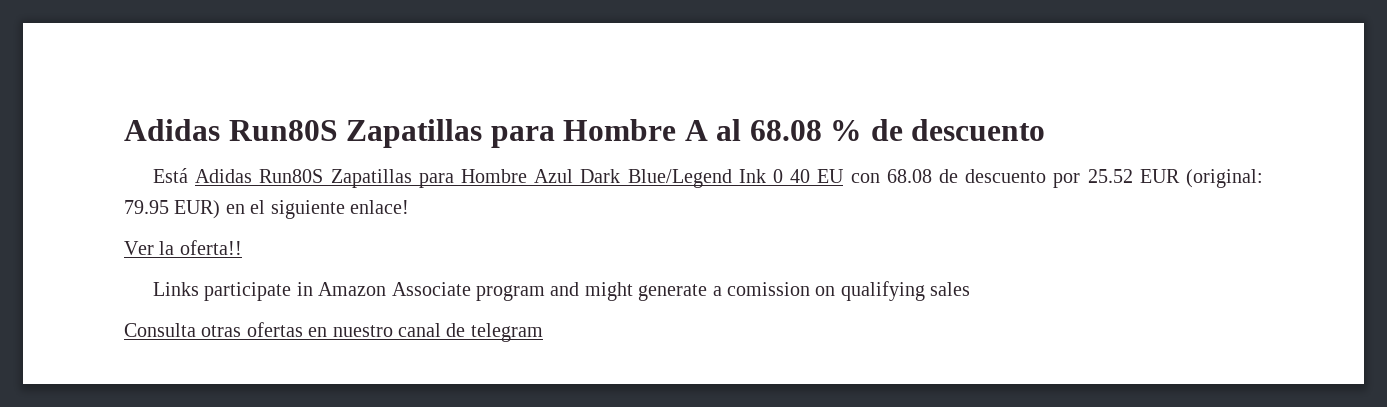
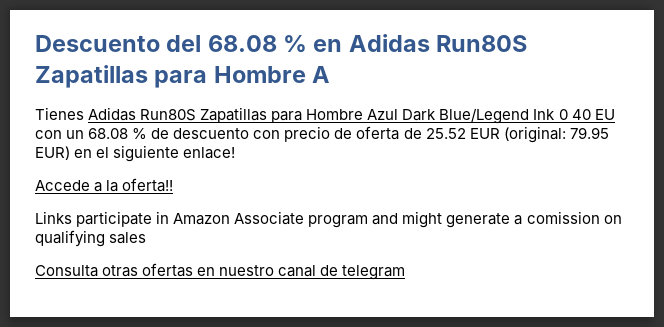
- Adidas Run80S Zapatillas para Hombre A al 68.08 % de descuento
- Está Adidas Run80S Zapatillas para Hombre Azul Dark Blue/Legend Ink 0 40 EU con 68.08 de descuento por 25.52 EUR (original: 79.95 EUR) en el siguiente enlace!
+ Descuento del 68.08 % en Adidas Run80S Zapatillas para Hombre A
+ Tienes Adidas Run80S Zapatillas para Hombre Azul Dark Blue/Legend Ink 0 40 EU con un 68.08 % de descuento con precio de oferta de 25.52 EUR (original: 79.95 EUR) en el siguiente enlace!
- Ver la oferta!!
+ Accede a la oferta!!

